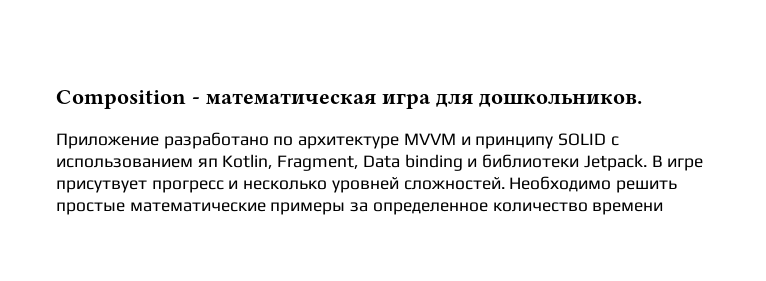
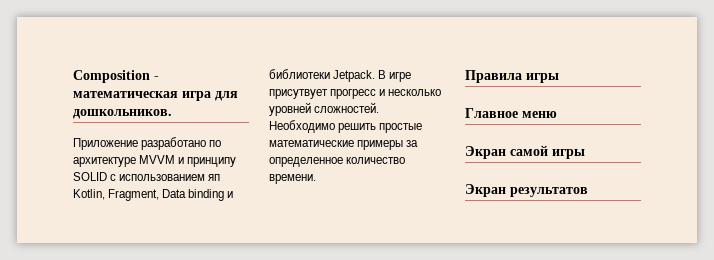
- Необходимо решить простые математические примеры за определенное количество времени
+ Необходимо решить простые математические примеры за определенное количество времени.
+ Правила игры
+ Главное меню
+ Экран самой игры
+ Экран результатов

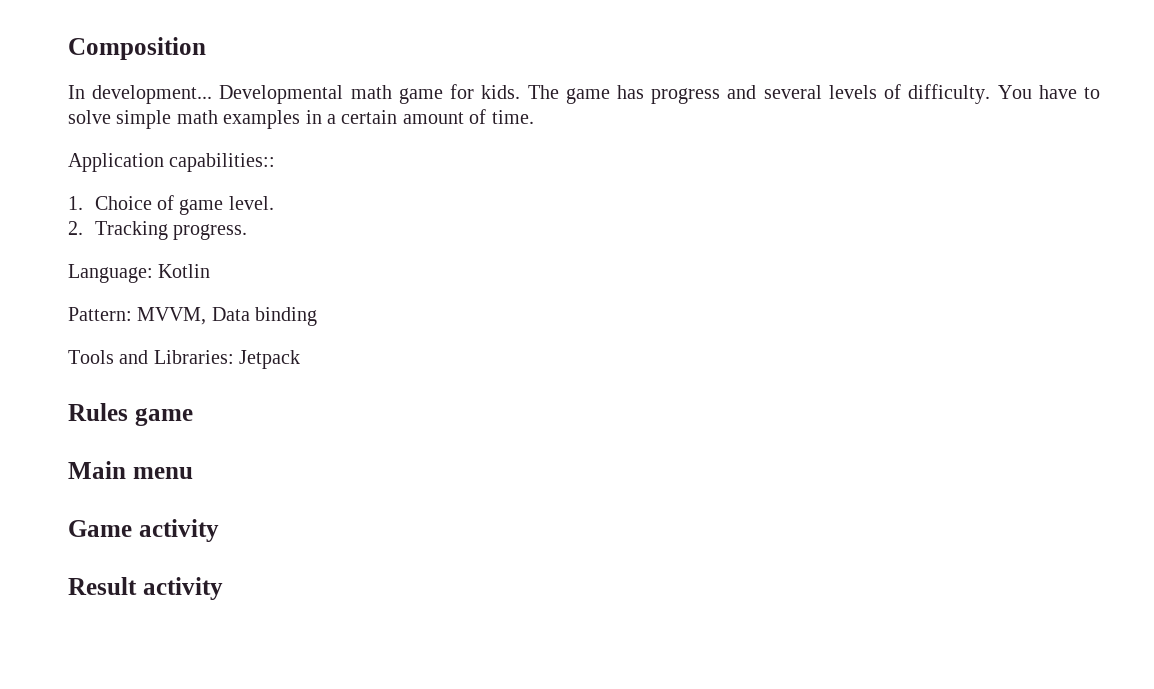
- Composition - математическая игра для дошкольников.
- Приложение разработано по архитектуре MVVM и принципу SOLID с использованием яп Kotlin, Fragment, Data binding и библиотеки Jetpack. В игре присутвует прогресс и несколько уровней сложностей. Необходимо решить простые математические примеры за определенное количество времени.
- Правила игры
- Главное меню
- Экран самой игры
- Экран результатов
+ Composition
+ In development... Developmental math game for kids. The game has progress and several levels of difficulty. You have to solve simple math examples in a certain amount of time.
+ Application сapabilities::
+ 1. Choice of game level.
+ 2. Tracking progress.
+ Language: Kotlin
+ Pattern: MVVM, Data binding
+ Tools and Libraries: Jetpack
+ Rules game
+ Main menu
+ Game activity
+ Result activity

